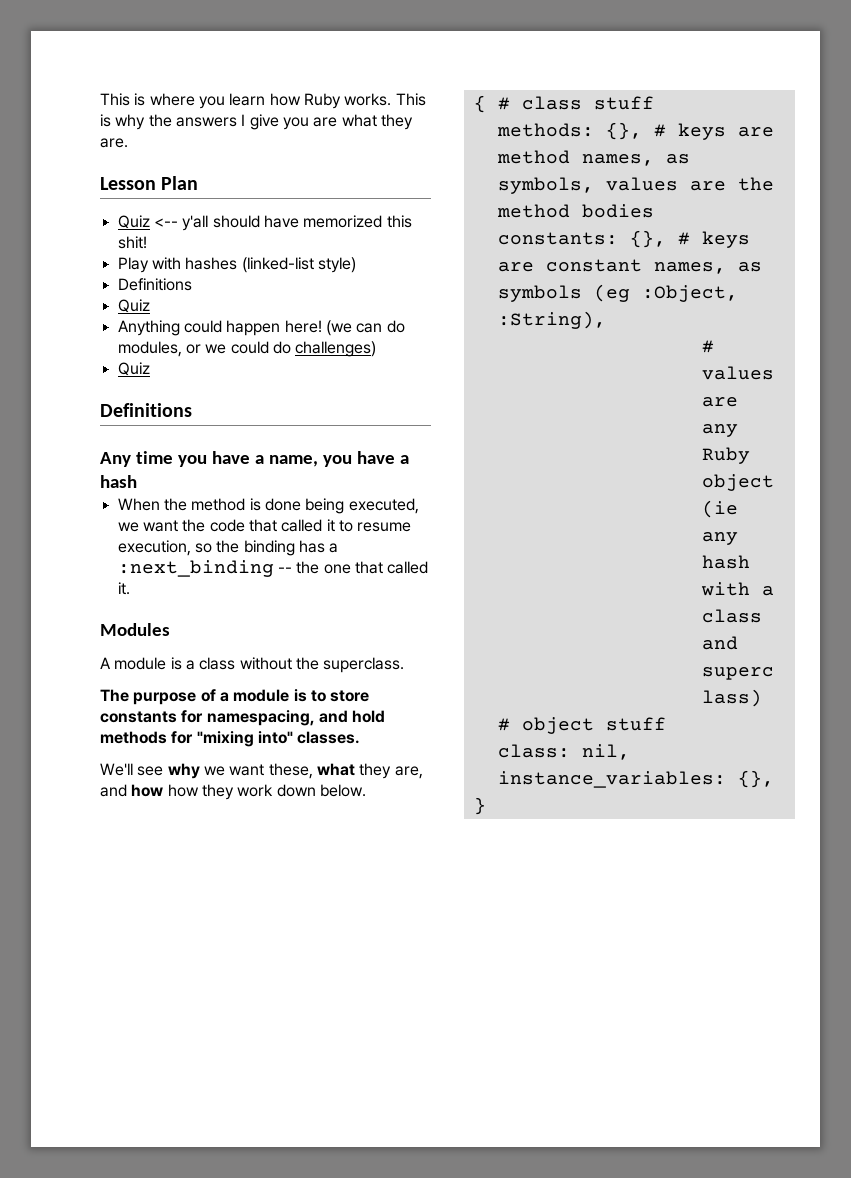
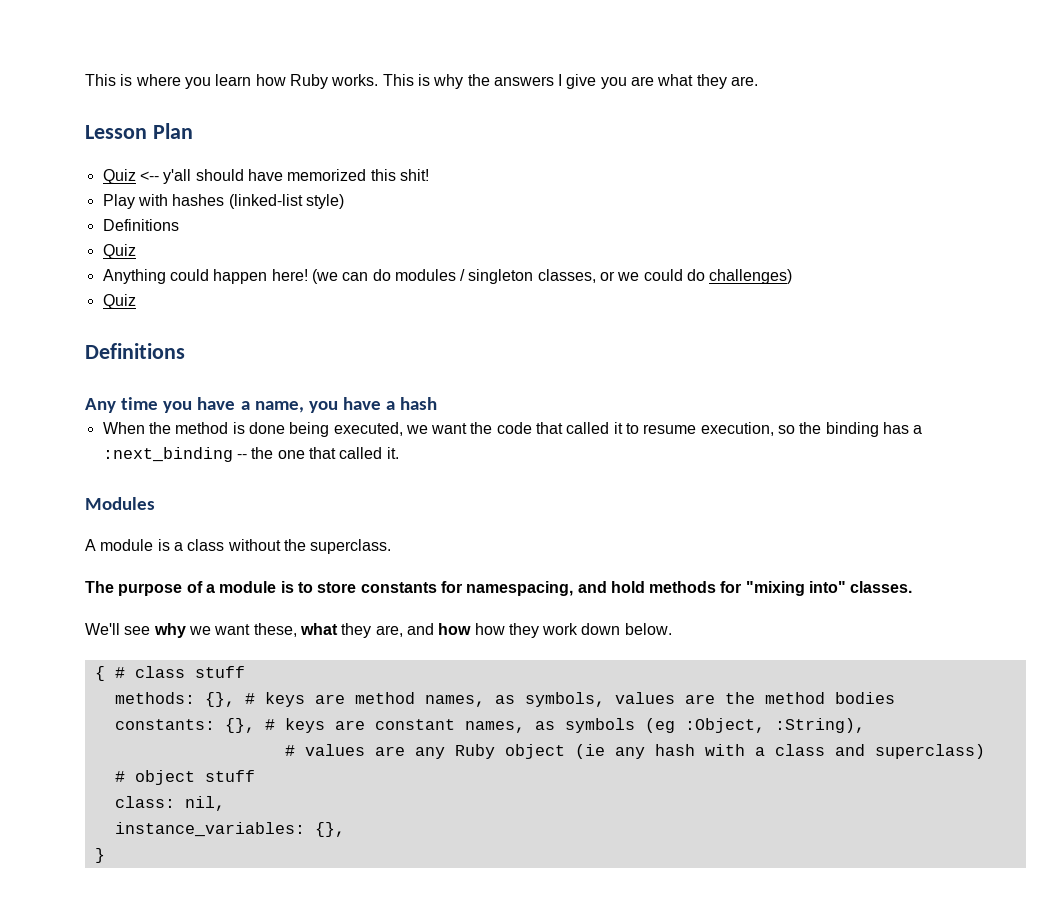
- (we can do modules, or we could do challenges)
+ (we can do modules / singleton classes, or we could do challenges)

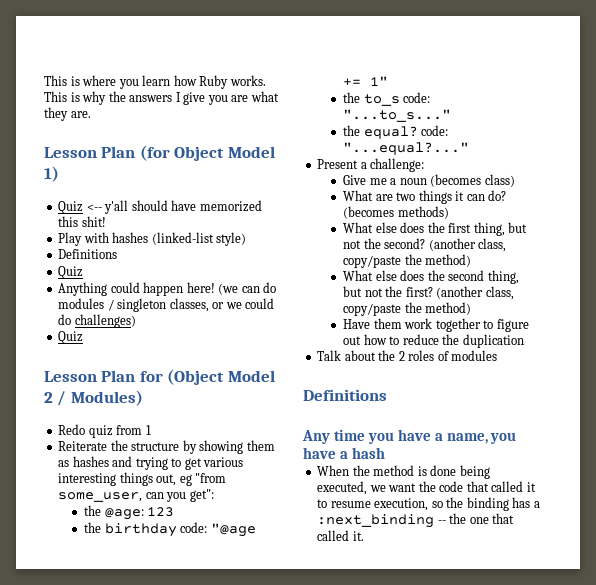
- Lesson Plan
+ Lesson Plan (for Object Model 1)
+ Lesson Plan for (Object Model 2 / Modules)
+ Redo quiz from 1
+ Reiterate the structure by showing them as hashes and trying to get various interesting things out, eg "from some_user, can you get":
+ the @age: 123
+ the birthday code: "@age += 1"
+ the to_s code: "...to_s..."
+ the equal? code: "...equal?..."
+ Present a challenge:
+ Give me a noun (becomes class)
+ What are two things it can do? (becomes methods)
+ What else does the first thing, but not the second? (another class, copy/paste the method)
+ What else does the second thing, but not the first? (another class, copy/paste the method)
+ Have them work together to figure out how to reduce the duplication
+ Talk about the 2 roles of modules
- Modules
- A module is a class without the superclass.
- The purpose of a module is to store constants for namespacing, and hold methods for "mixing into" classes.
- We'll see why we want these, what they are, and how how they work down below.
- { # class stuff
- methods: {}, # keys are method names, as symbols, values are the method bodies
- constants: {}, # keys are constant names, as symbols (eg :Object, :String),
- # values are any Ruby object (ie any hash with a class and superclass)
- # object stuff
- class: nil,
- instance_variables: {},
- }

